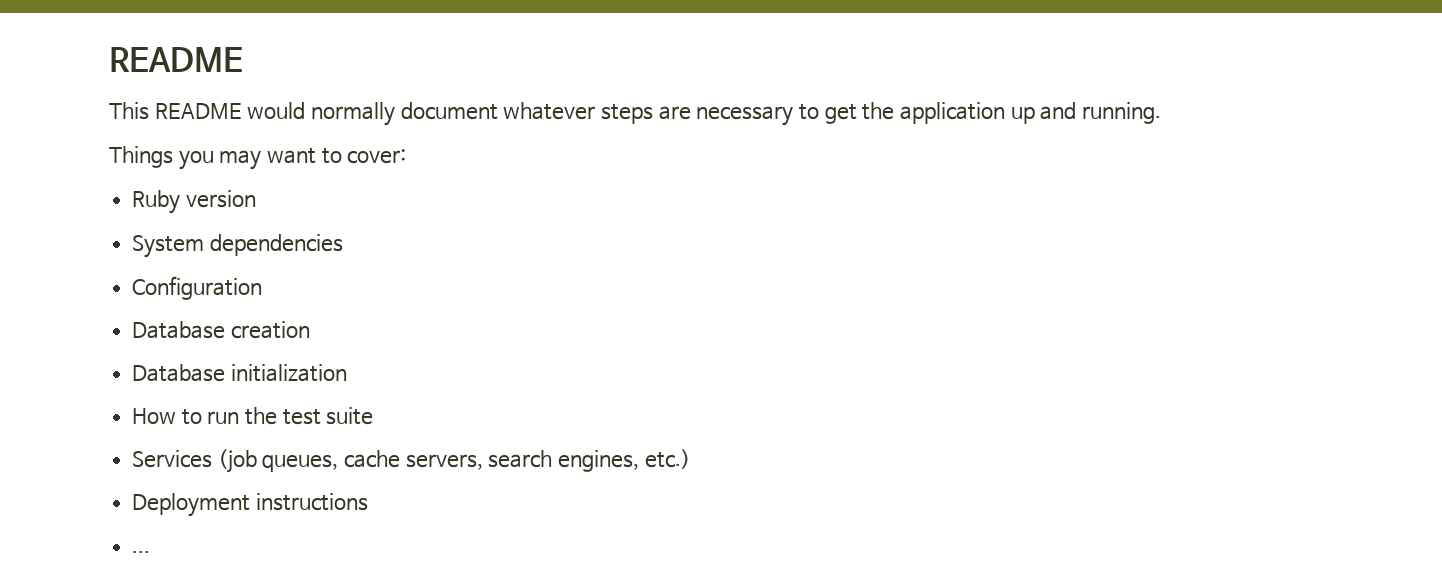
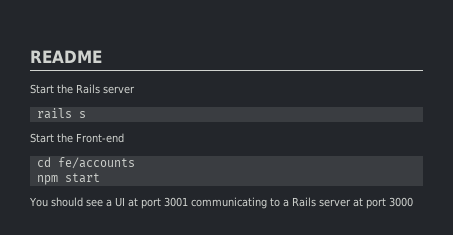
- This README would normally document whatever steps are necessary to get the application up and running.
- Things you may want to cover:
- Ruby version
- System dependencies
- Configuration
- Database creation
- Database initialization
- How to run the test suite
- Services (job queues, cache servers, search engines, etc.)
- Deployment instructions
- ...
+ Start the Rails server
+ rails s
+ Start the Front-end
+ cd fe/accounts
+ npm start
+ You should see a UI at port 3001 communicating to a Rails server at port 3000

